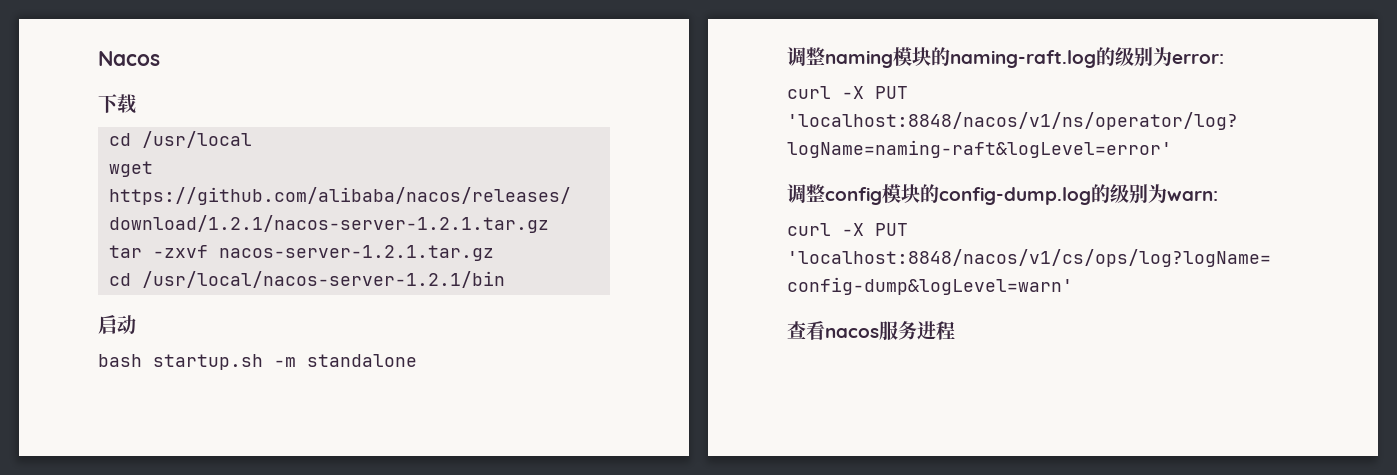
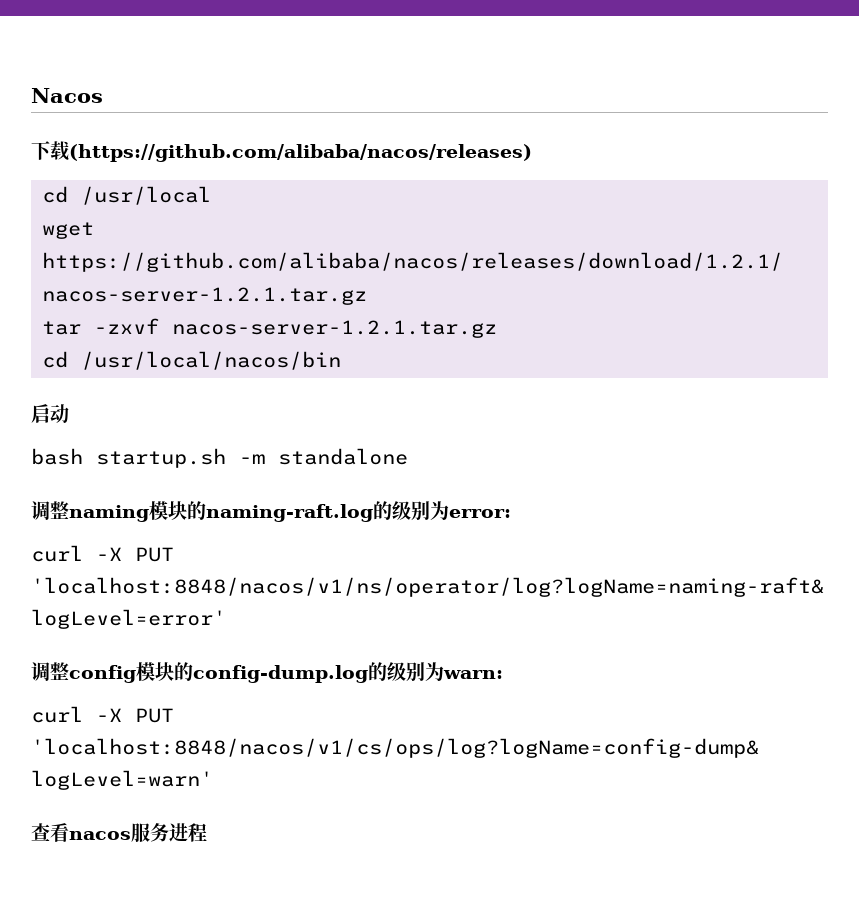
- 下载
+ 下载(https://github.com/alibaba/nacos/releases)
- cd /usr/local/nacos-server-1.2.1/bin
+ cd /usr/local/nacos/bin

